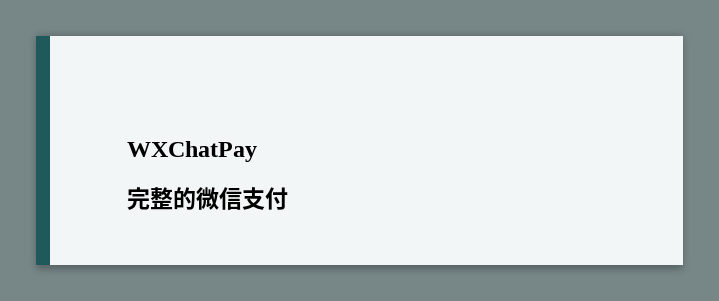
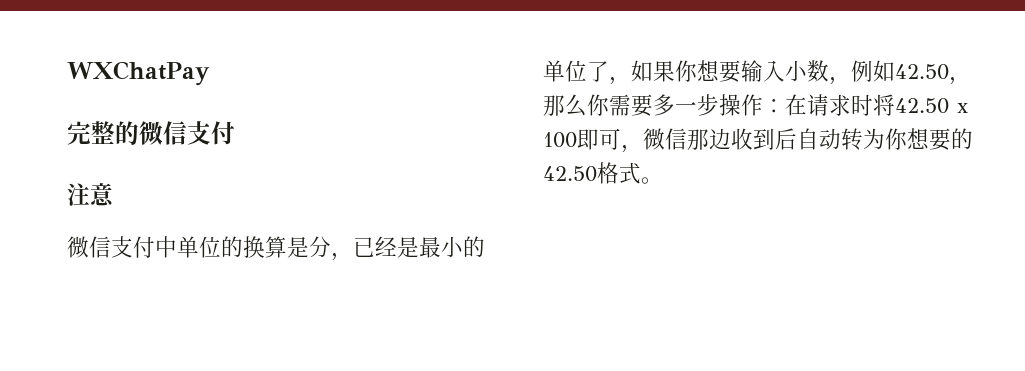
+ 注意
+ 微信支付中单位的换算是分，已经是最小的单位了，如果你想要输入小数，例如42.50，那么你需要多一步操作：在请求时将42.50 x 100即可，微信那边收到后自动转为你想要的42.50格式。

